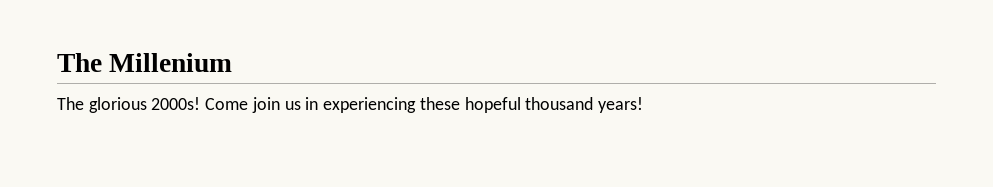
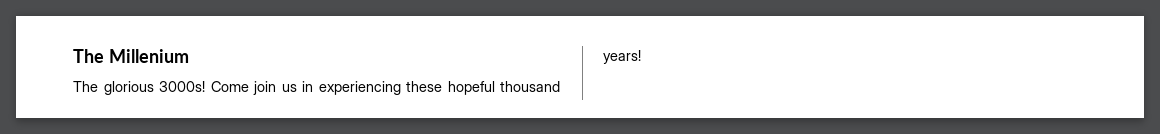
- The glorious 2000s!
+ The glorious 3000s!

